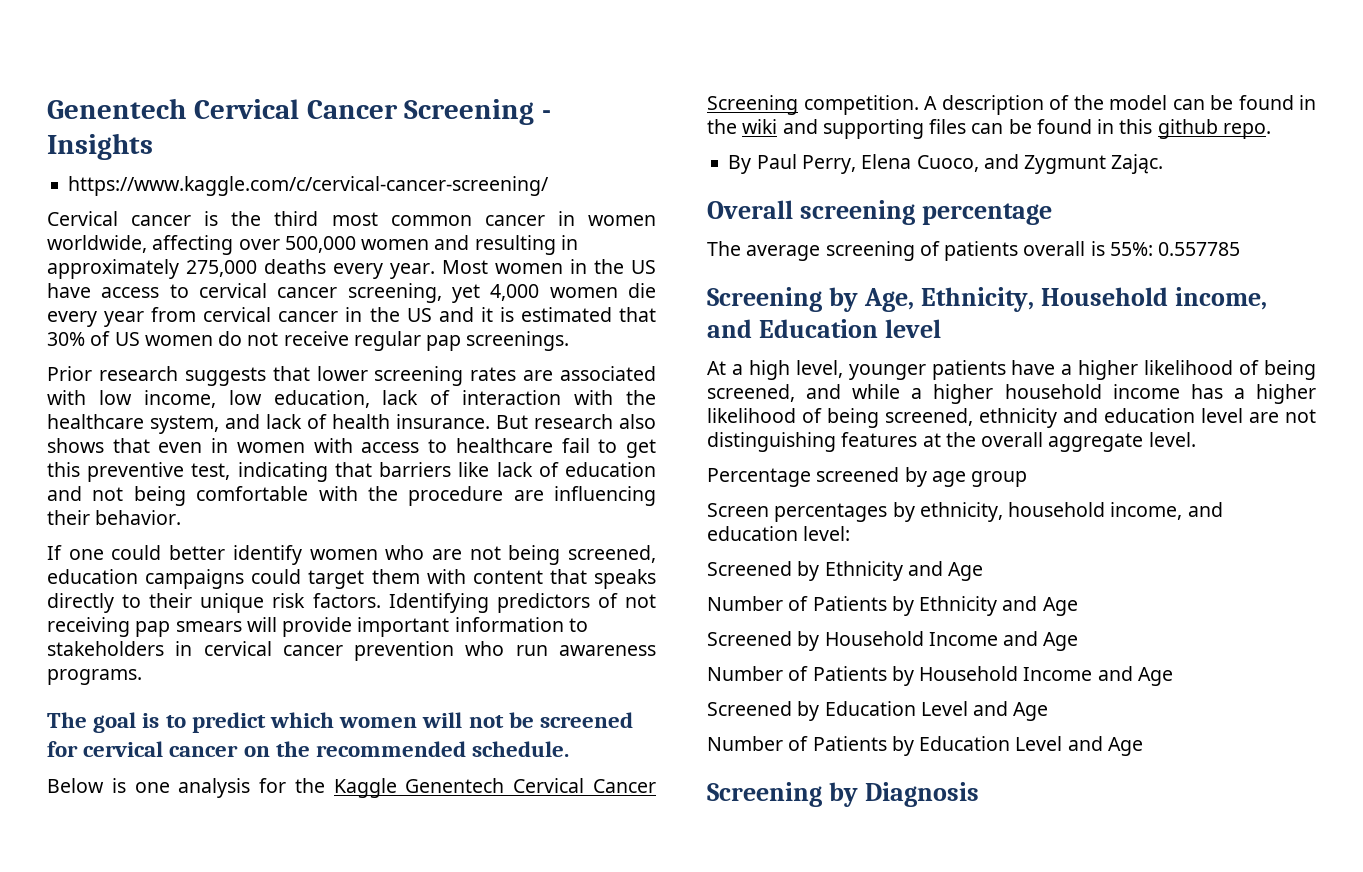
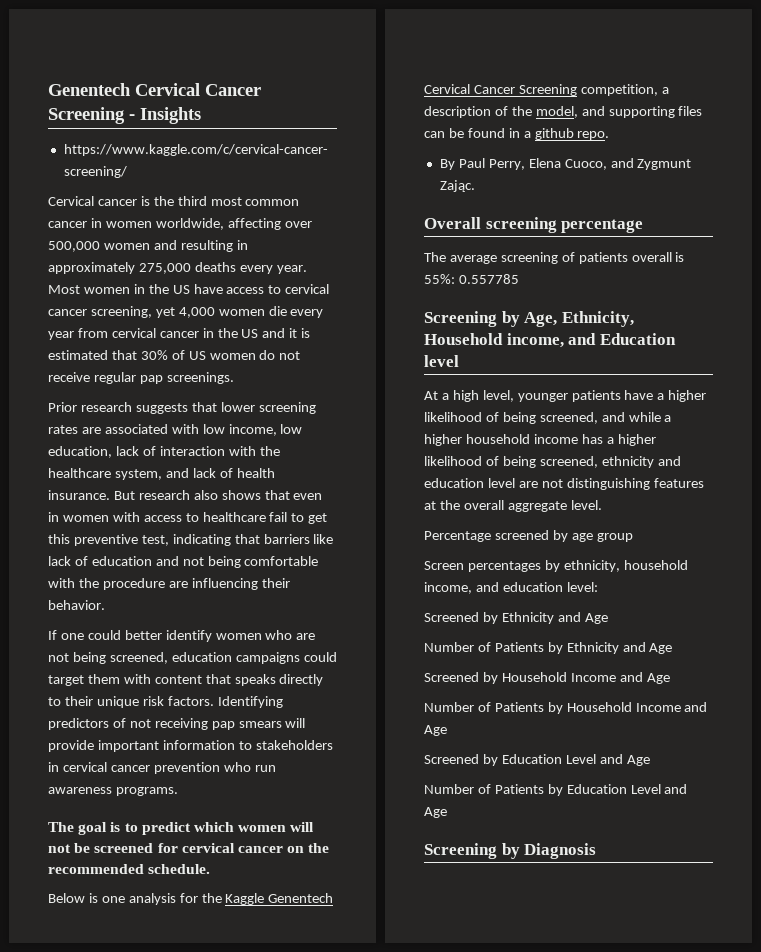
- Below is one analysis for the Kaggle Genentech Cervical Cancer Screening competition. A description of the model can be found in the wiki and supporting files can be found in this github repo.
+ Below is one analysis for the Kaggle Genentech Cervical Cancer Screening competition, a description of the model, and supporting files can be found in a github repo.

